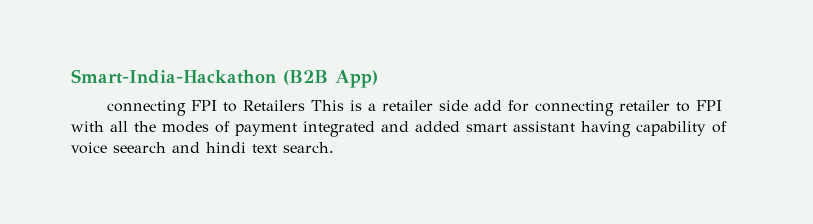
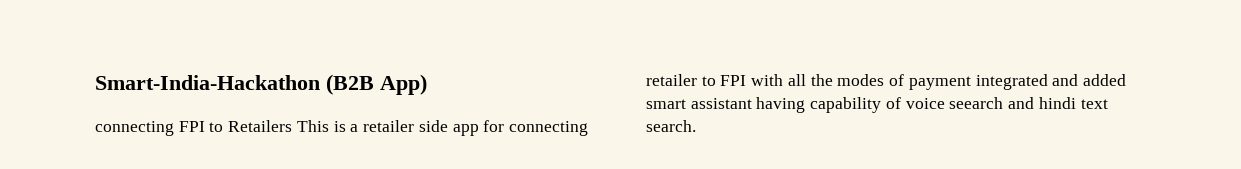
- connecting FPI to Retailers This is a retailer side add for connecting retailer to FPI with all the modes of payment integrated and added smart assistant having capability of voice seearch and hindi text search.
+ connecting FPI to Retailers This is a retailer side app for connecting retailer to FPI with all the modes of payment integrated and added smart assistant having capability of voice seearch and hindi text search.

